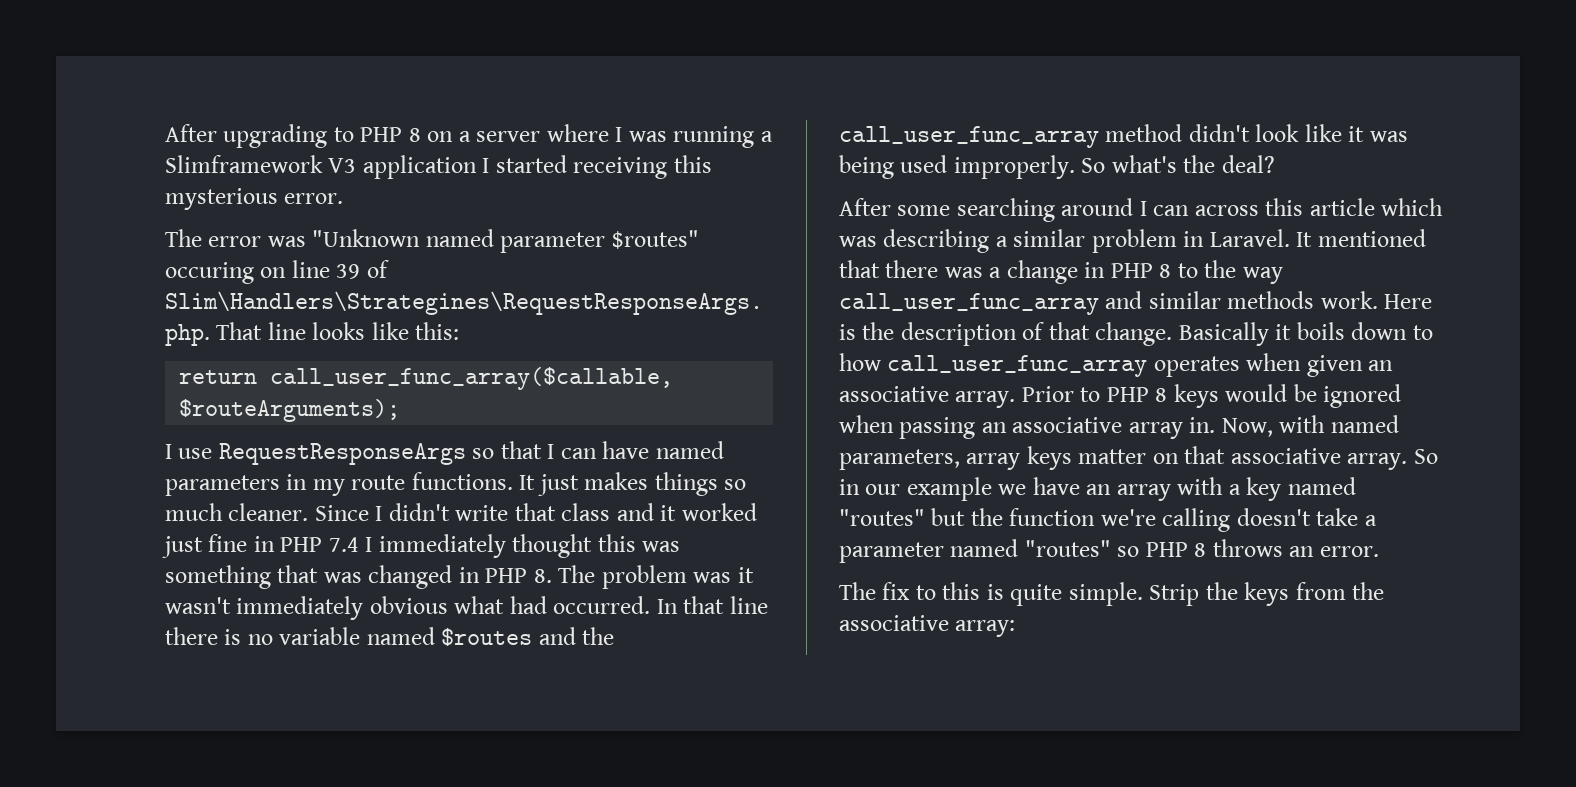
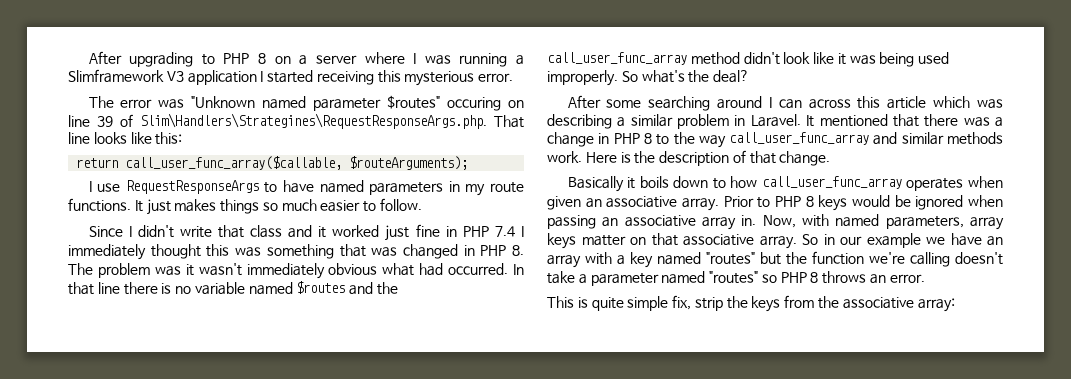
- I use RequestResponseArgs so that I can have named parameters in my route functions.
+ I use RequestResponseArgs to have named parameters in my route functions.
- It just makes things so much cleaner. Since I didn't write that class and it worked just fine in PHP 7.4 I immediately thought this was something that was changed in PHP 8. The problem was it wasn't immediately obvious what had occurred.
+ It just makes things so much easier to follow.
+ Since I didn't write that class and it worked just fine in PHP 7.4 I immediately thought this was something that was changed in PHP 8. The problem was it wasn't immediately obvious what had occurred.
- Here is the description of that change. Basically it boils down to how call_user_func_array operates when given an associative array.
+ Here is the description of that change.
+ Basically it boils down to how call_user_func_array operates when given an associative array.
- The fix to this is quite simple. Strip the keys from the associative array:
+ This is quite simple fix, strip the keys from the associative array:

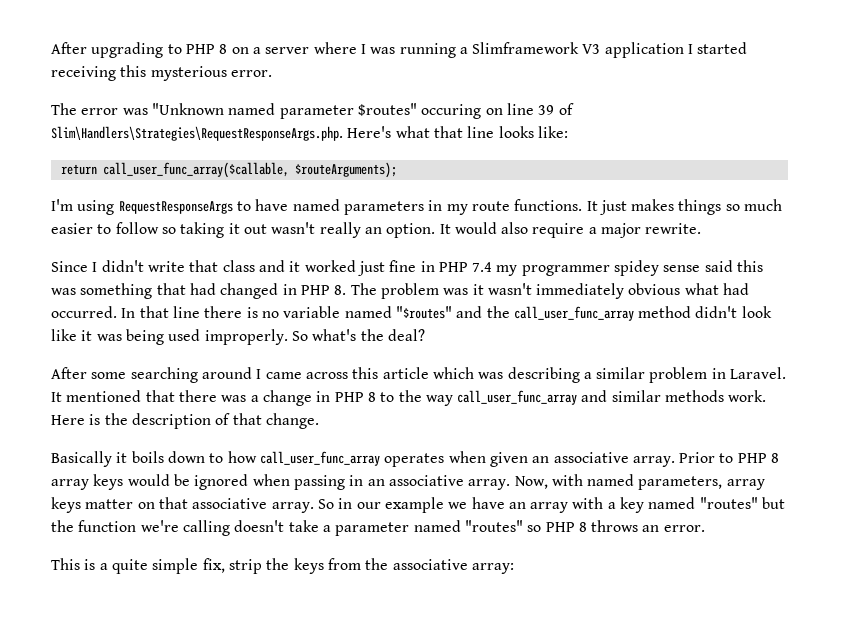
- The error was "Unknown named parameter $routes" occuring on line 39 of Slim\Handlers\Strategines\RequestResponseArgs.php. That line looks like this:
+ The error was "Unknown named parameter $routes" occuring on line 39 of Slim\Handlers\Strategies\RequestResponseArgs.php. Here's what that line looks like:
- I use RequestResponseArgs to have named parameters in my route functions.
+ I'm using RequestResponseArgs to have named parameters in my route functions.
- It just makes things so much easier to follow.
+ It just makes things so much easier to follow so taking it out wasn't really an option. It would also require a major rewrite.
- Since I didn't write that class and it worked just fine in PHP 7.4 I immediately thought this was something that was changed in PHP 8. The problem was it wasn't immediately obvious what had occurred.
+ Since I didn't write that class and it worked just fine in PHP 7.4 my programmer spidey sense said this was something that had changed in PHP 8. The problem was it wasn't immediately obvious what had occurred.
- In that line there is no variable named $routes and the call_user_func_array method didn't look like it was being used improperly.
+ In that line there is no variable named "$routes" and the call_user_func_array method didn't look like it was being used improperly.
- After some searching around I can across this article which was describing a similar problem in Laravel.
+ After some searching around I came across this article which was describing a similar problem in Laravel.
- Prior to PHP 8 keys would be ignored when passing an associative array in.
+ Prior to PHP 8 array keys would be ignored when passing in an associative array.
- This is quite simple fix, strip the keys from the associative array:
+ This is a quite simple fix, strip the keys from the associative array:

